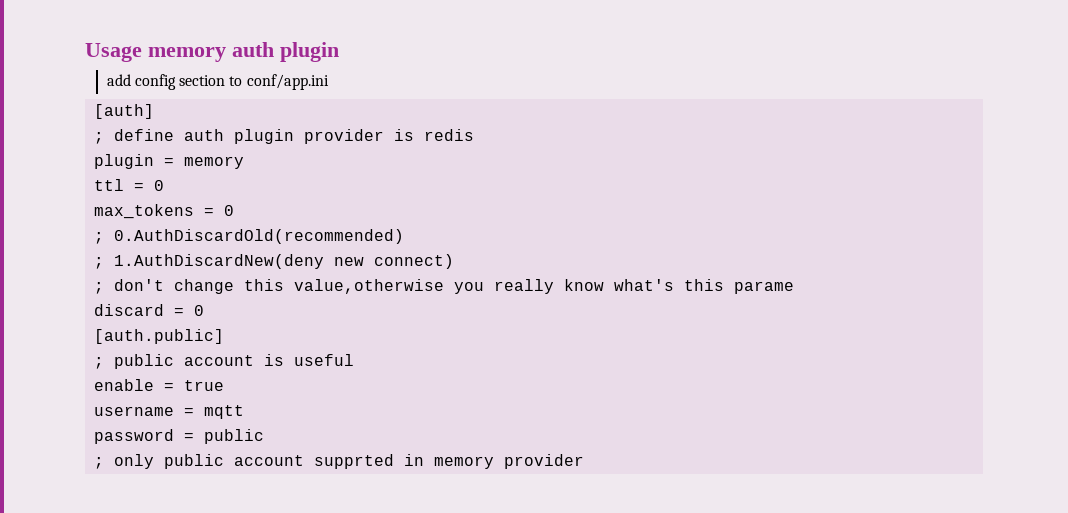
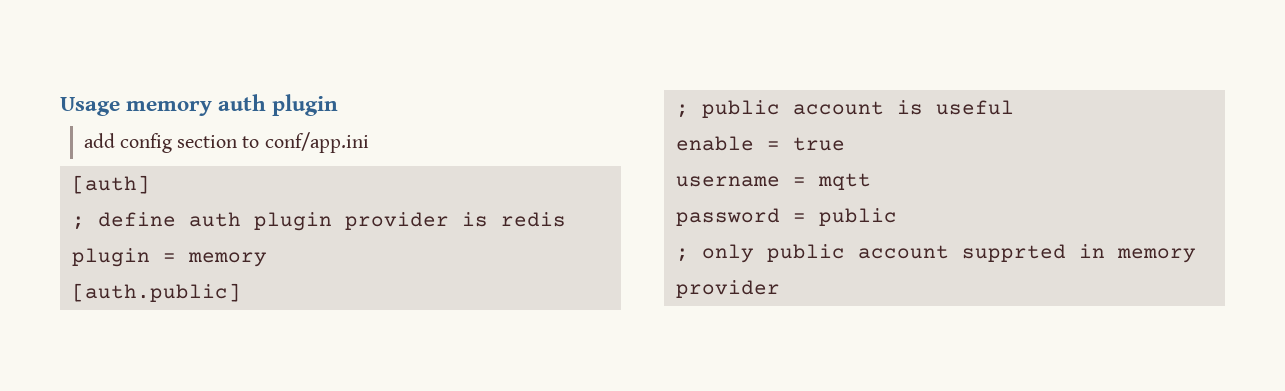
- ttl = 0
- max_tokens = 0
- ; 0.AuthDiscardOld(recommended)
- ; 1.AuthDiscardNew(deny new connect)
- ; don't change this value,otherwise you really know what's this parame
- discard = 0

